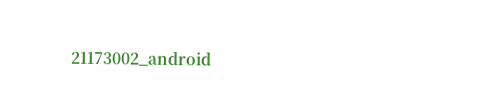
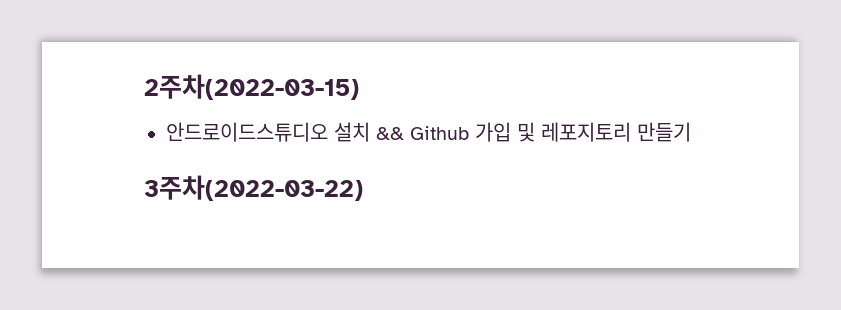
- 21173002_android
+ 2주차(2022-03-15)
+ 안드로이드스튜디오 설치 && Github 가입 및 레포지토리 만들기
+ 3주차(2022-03-22)

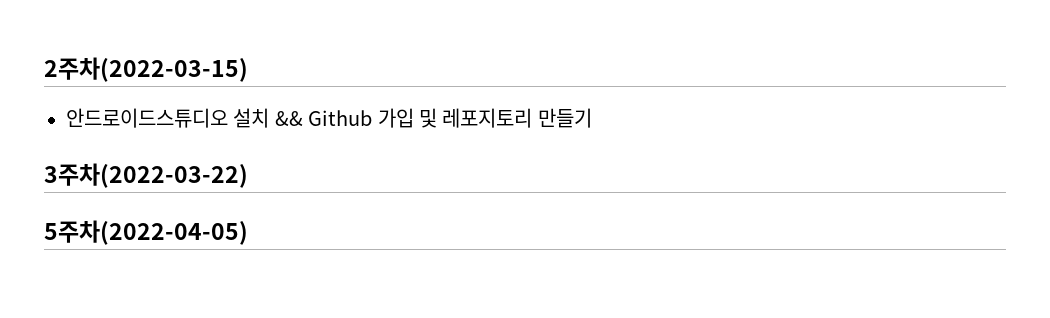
+ 5주차(2022-04-05)

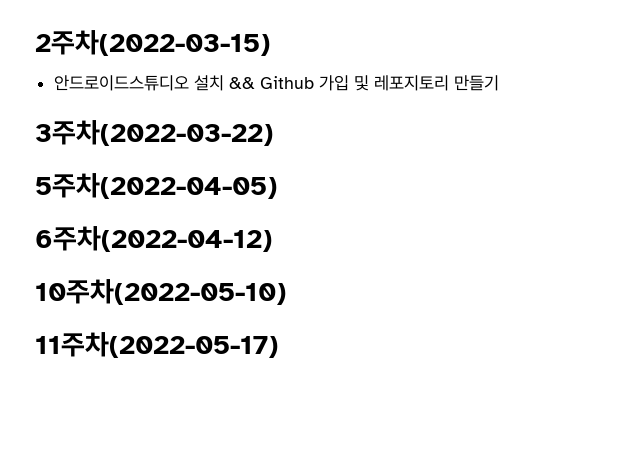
+ 6주차(2022-04-12)
+ 10주차(2022-05-10)
+ 11주차(2022-05-17)

